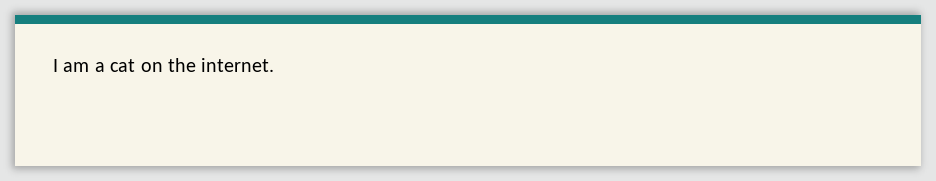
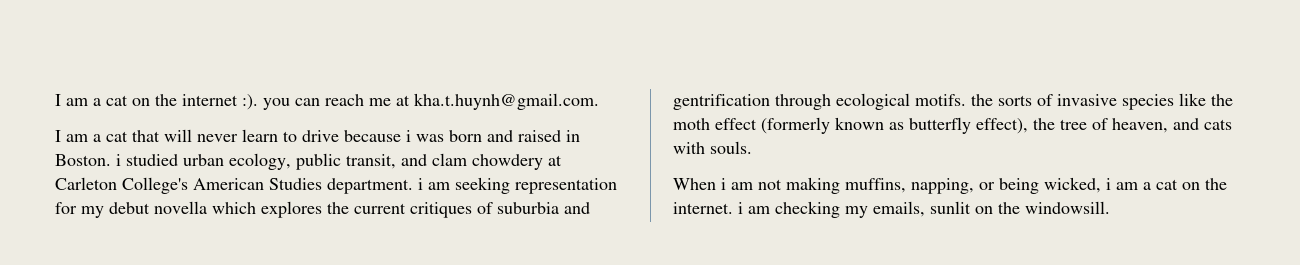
- I am a cat on the internet.
+ I am a cat on the internet :). you can reach me at kha.t.huynh@gmail.com.
+ I am a cat that will never learn to drive because i was born and raised in Boston. i studied urban ecology, public transit, and clam chowdery at Carleton College's American Studies department. i am seeking representation for my debut novella which explores the current critiques of suburbia and gentrification through ecological motifs. the sorts of invasive species like the moth effect (formerly known as butterfly effect), the tree of heaven, and cats with souls.
+ When i am not making muffins, napping, or being wicked, i am a cat on the internet. i am checking my emails, sunlit on the windowsill.

